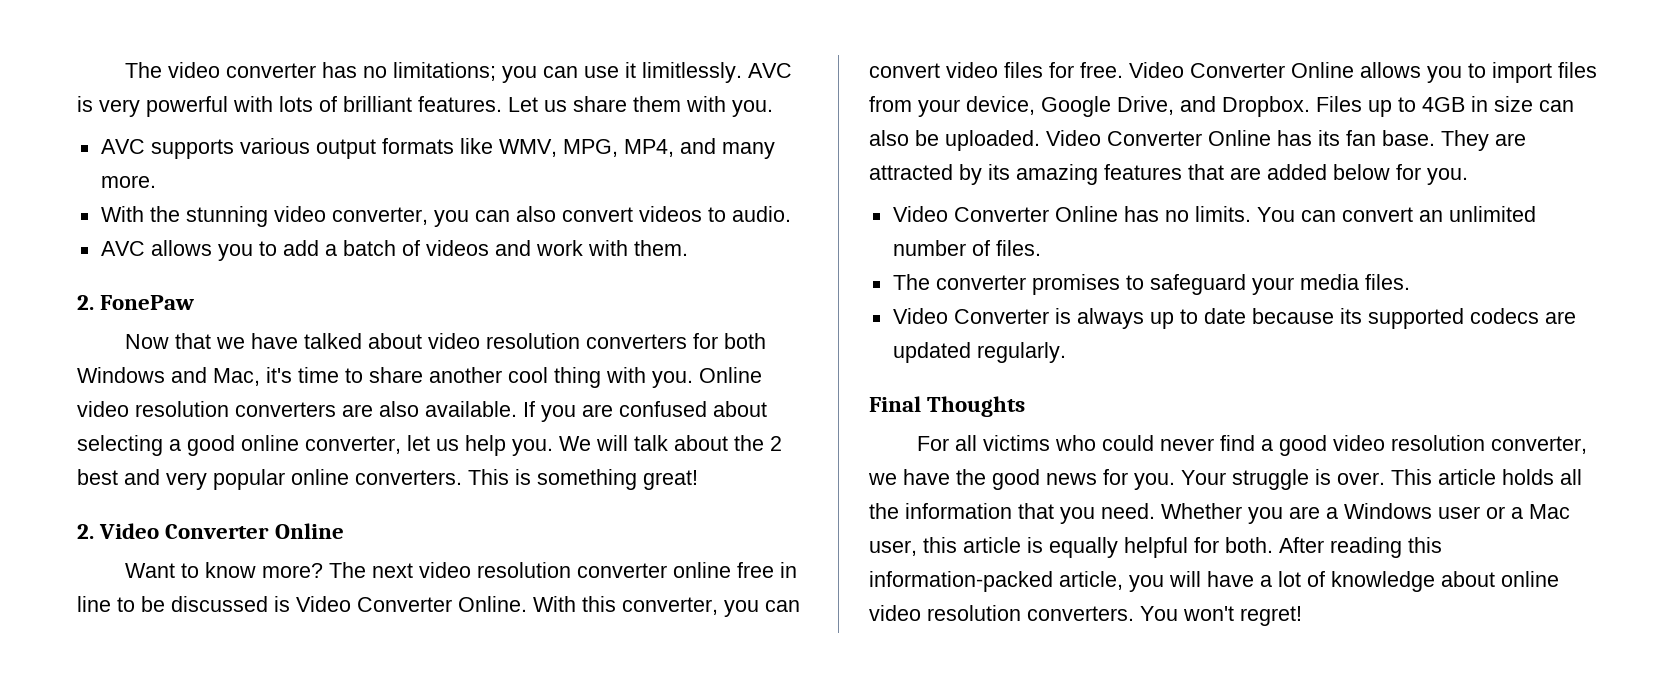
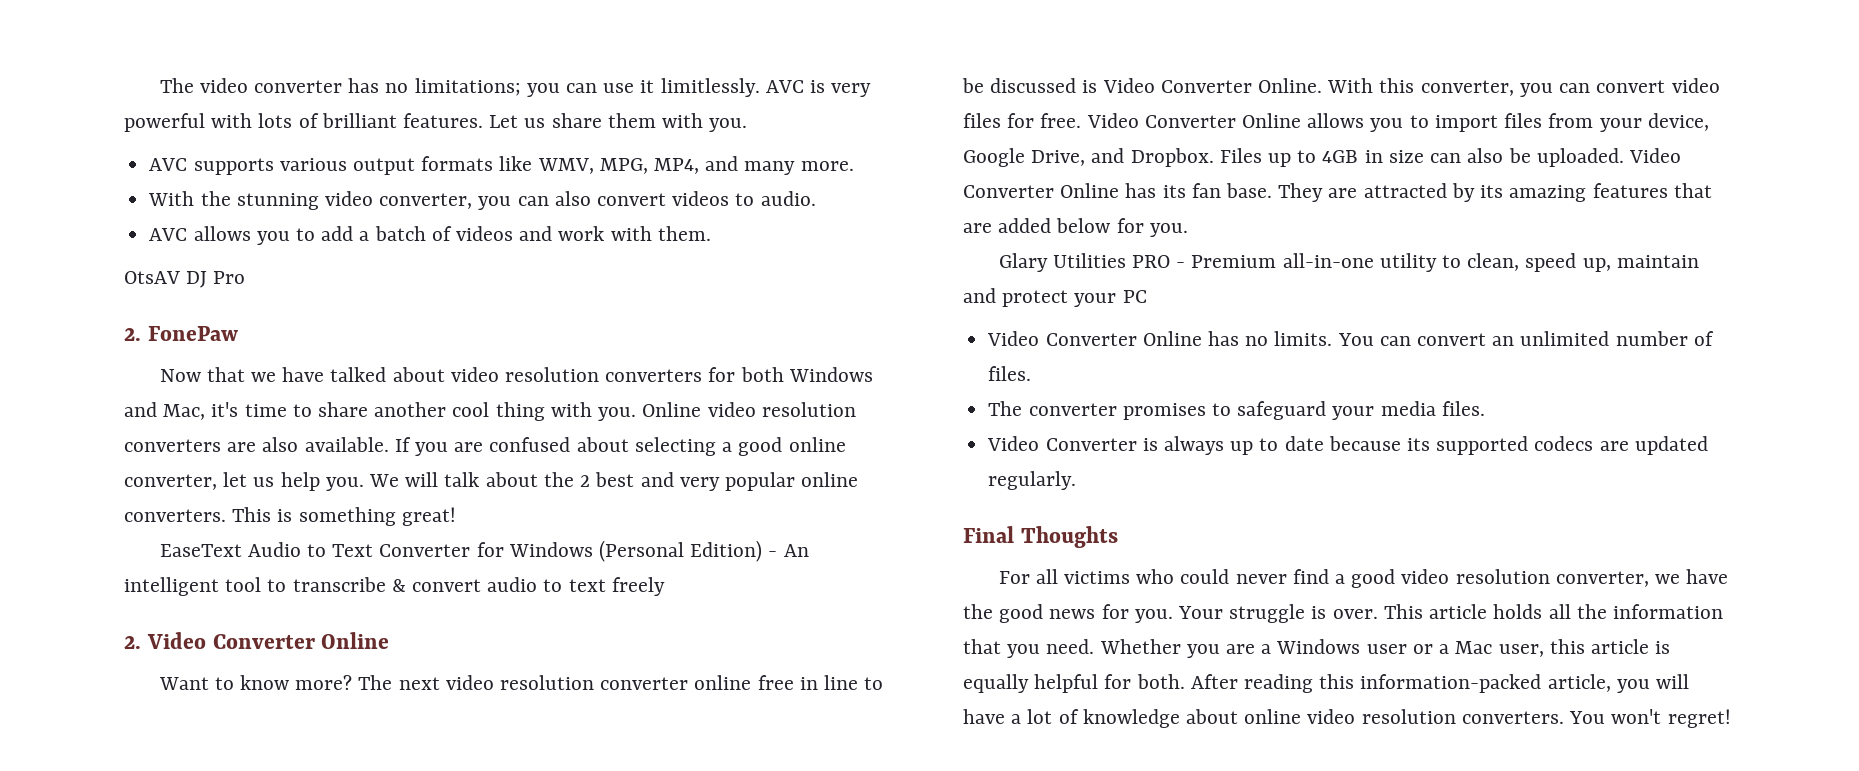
+ OtsAV DJ Pro
+ EaseText Audio to Text Converter for Windows (Personal Edition) - An intelligent tool to transcribe & convert audio to text freely
+ Glary Utilities PRO - Premium all-in-one utility to clean, speed up, maintain and protect your PC

